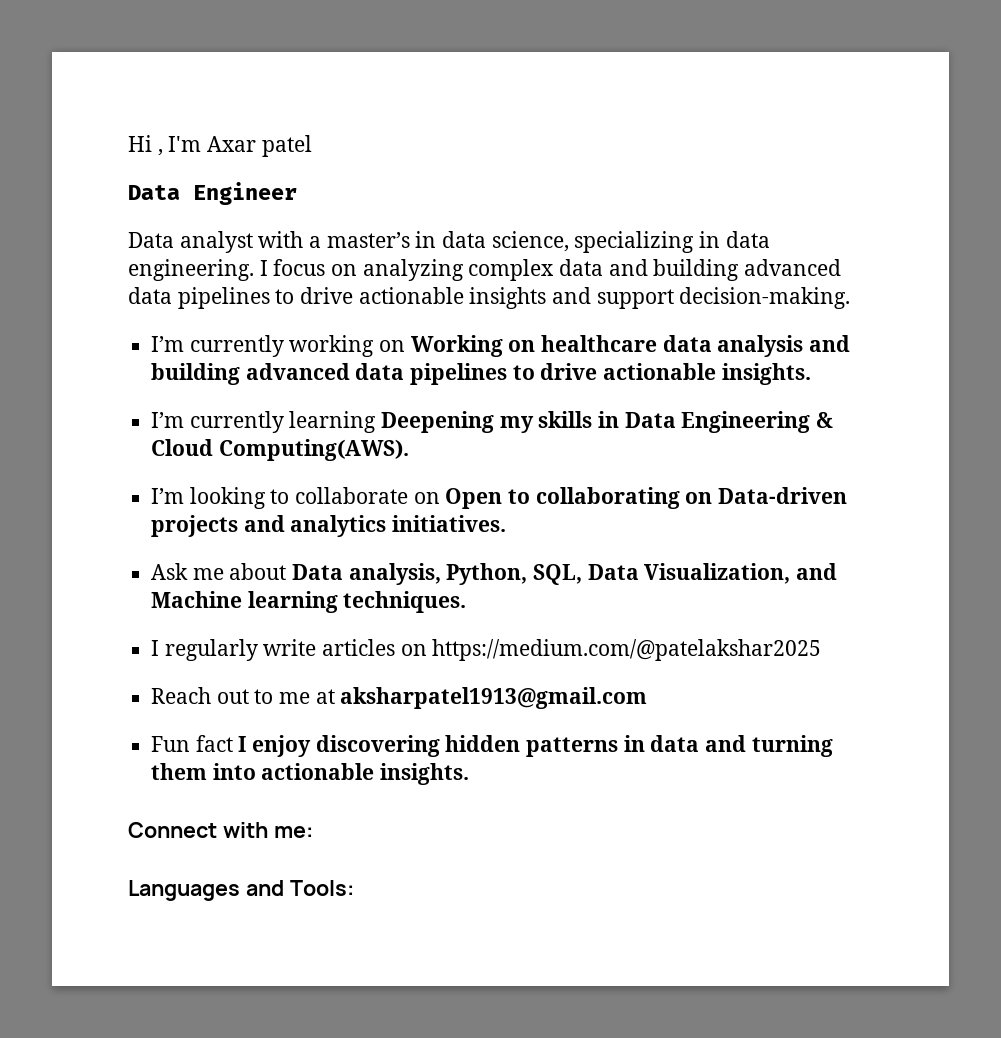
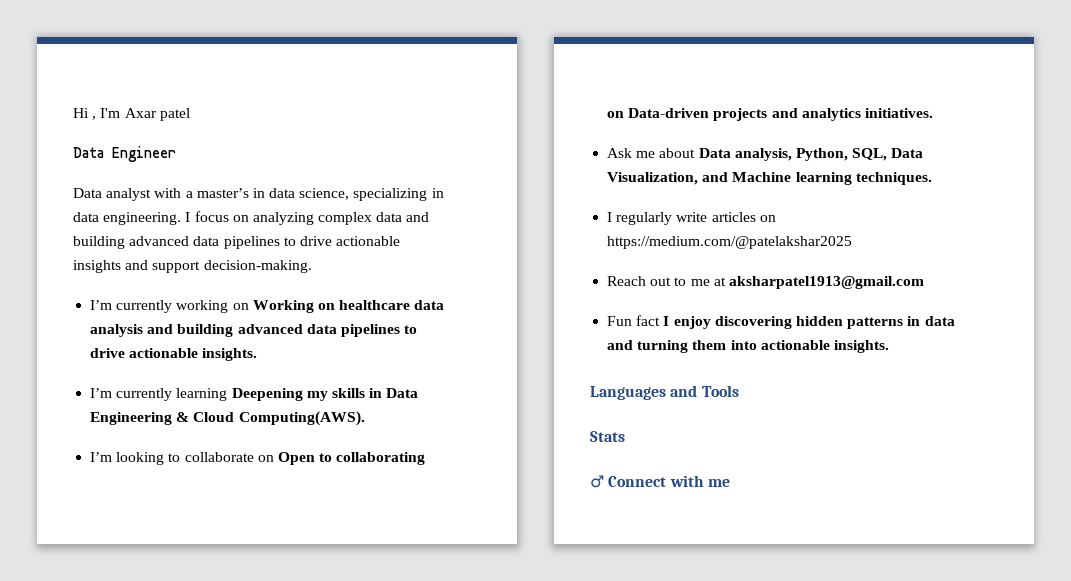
- Connect with me:
- Languages and Tools:
+ Languages and Tools
+ Stats
+ ♂ Connect with me

